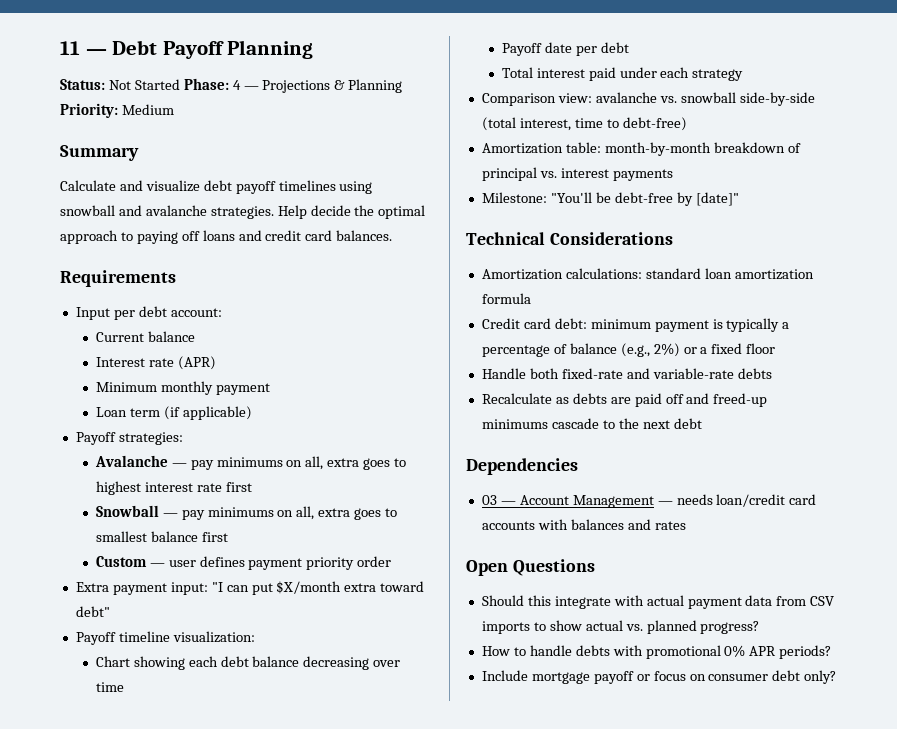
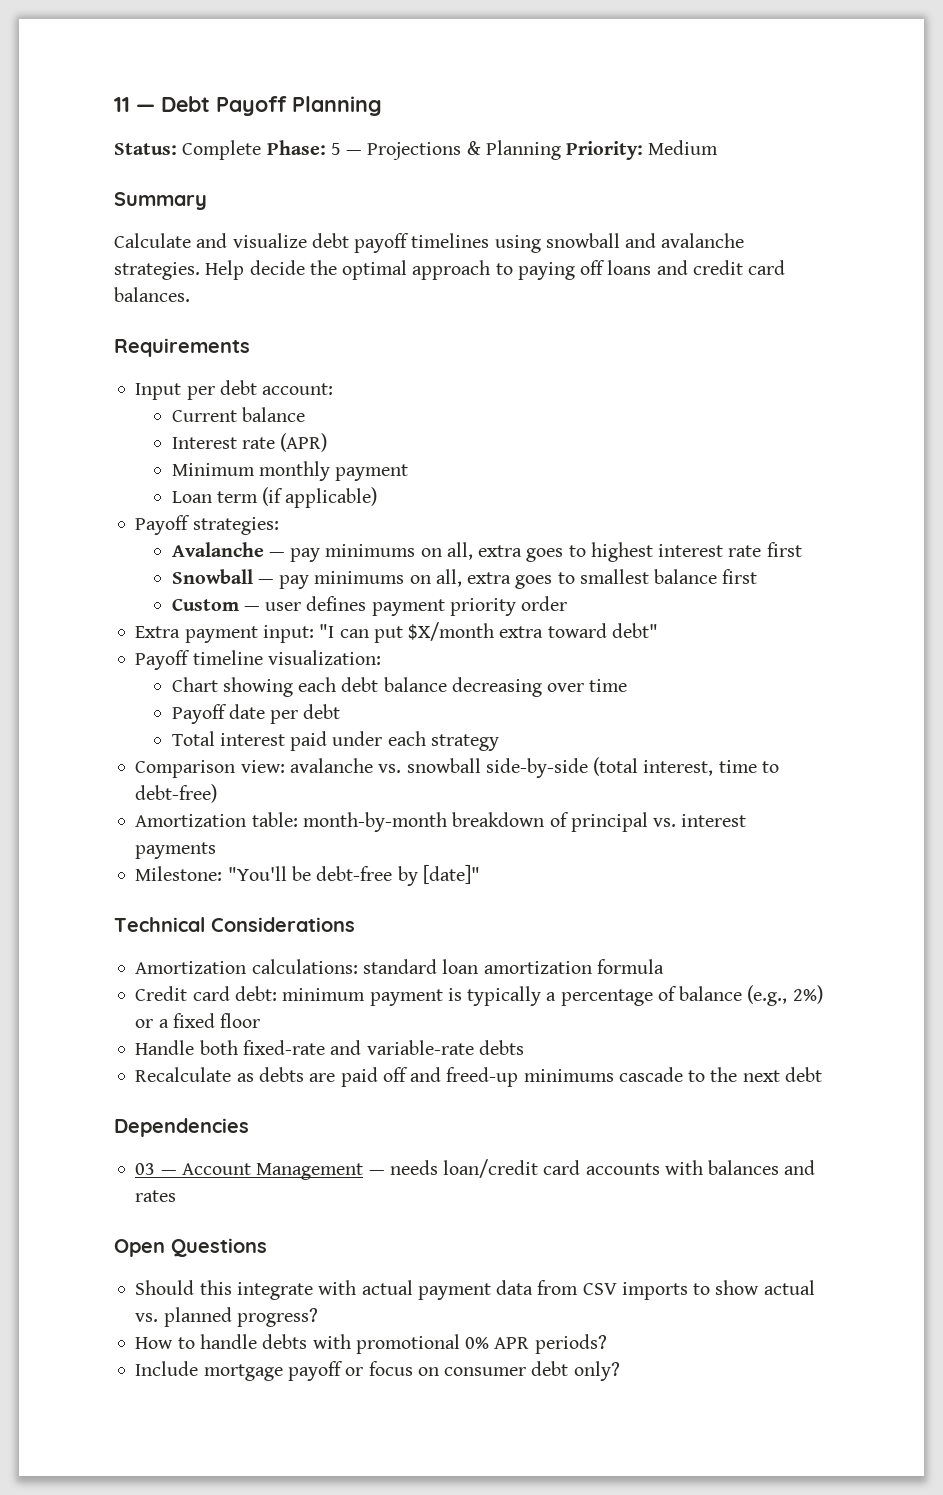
- Status: Not Started Phase: 4 — Projections & Planning Priority: Medium
+ Status: Complete Phase: 5 — Projections & Planning Priority: Medium

